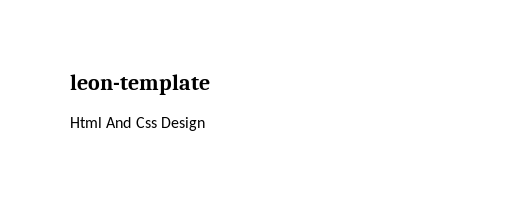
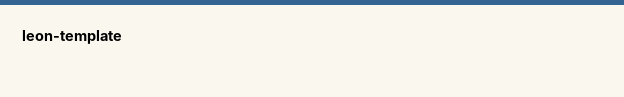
- Html And Css Design

